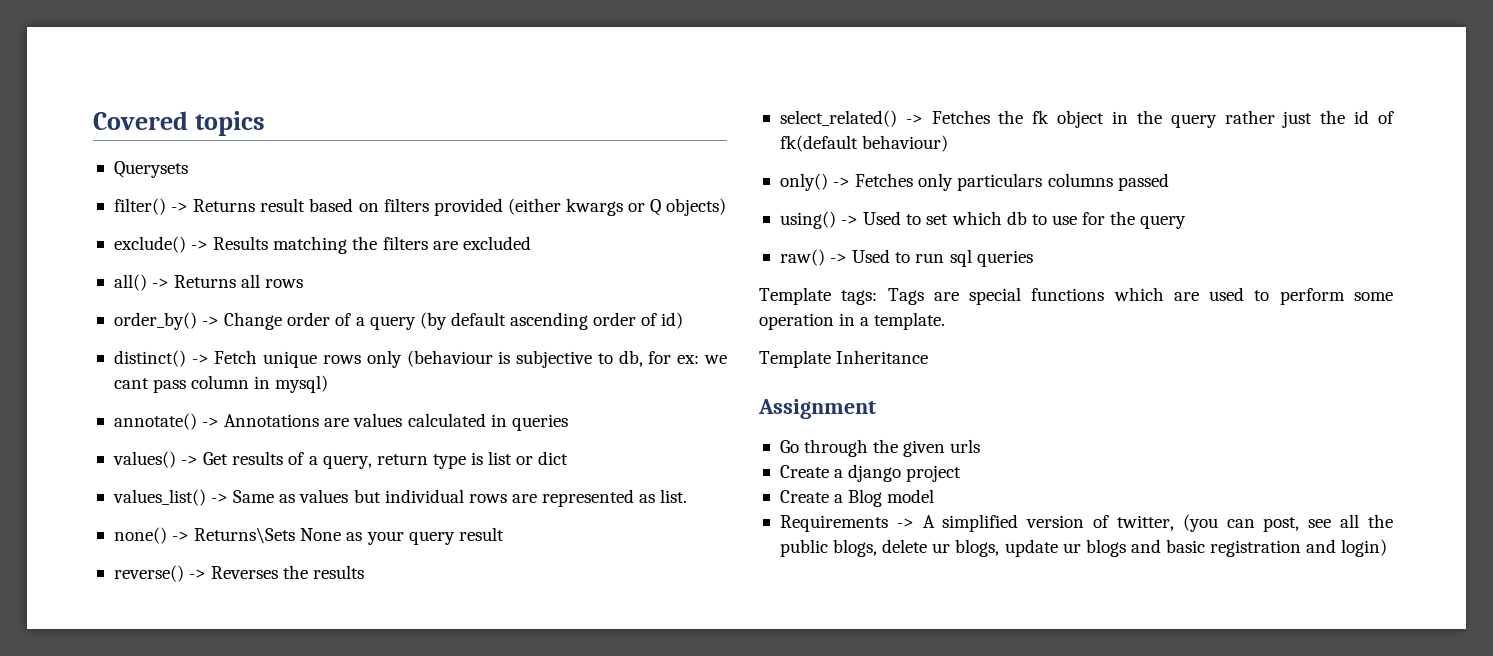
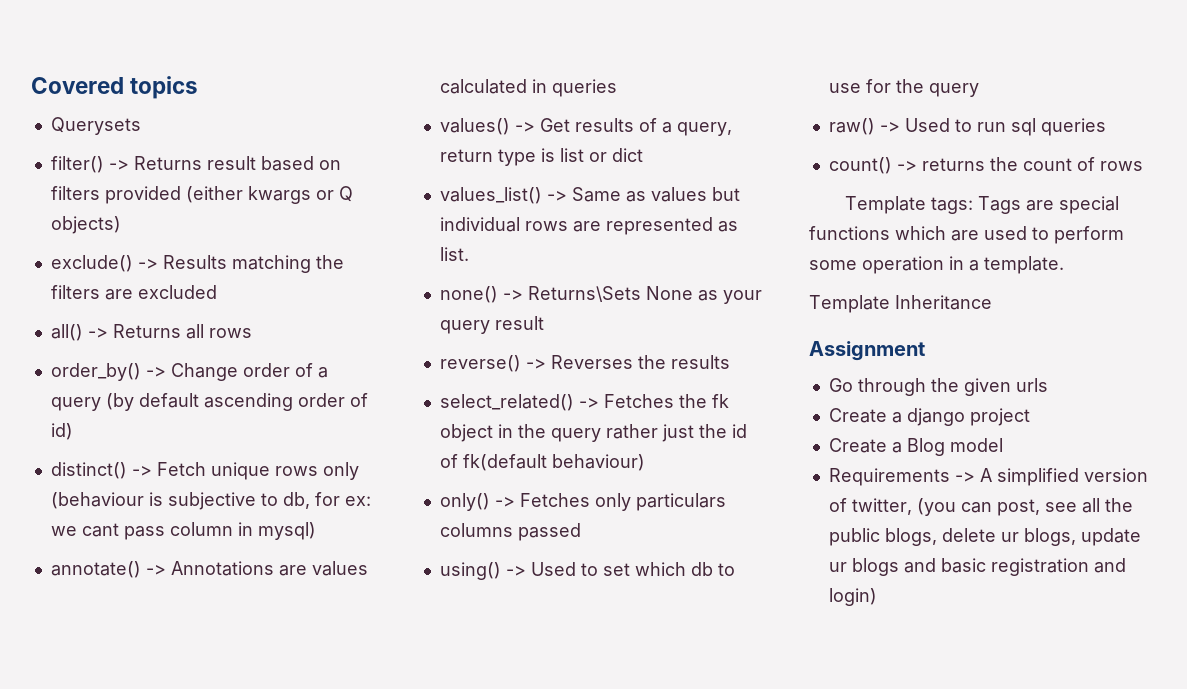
+ count() -> returns the count of rows

